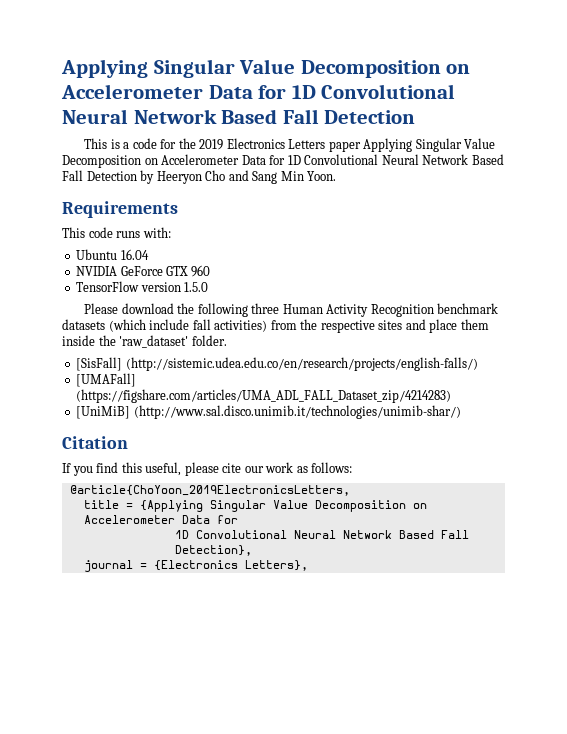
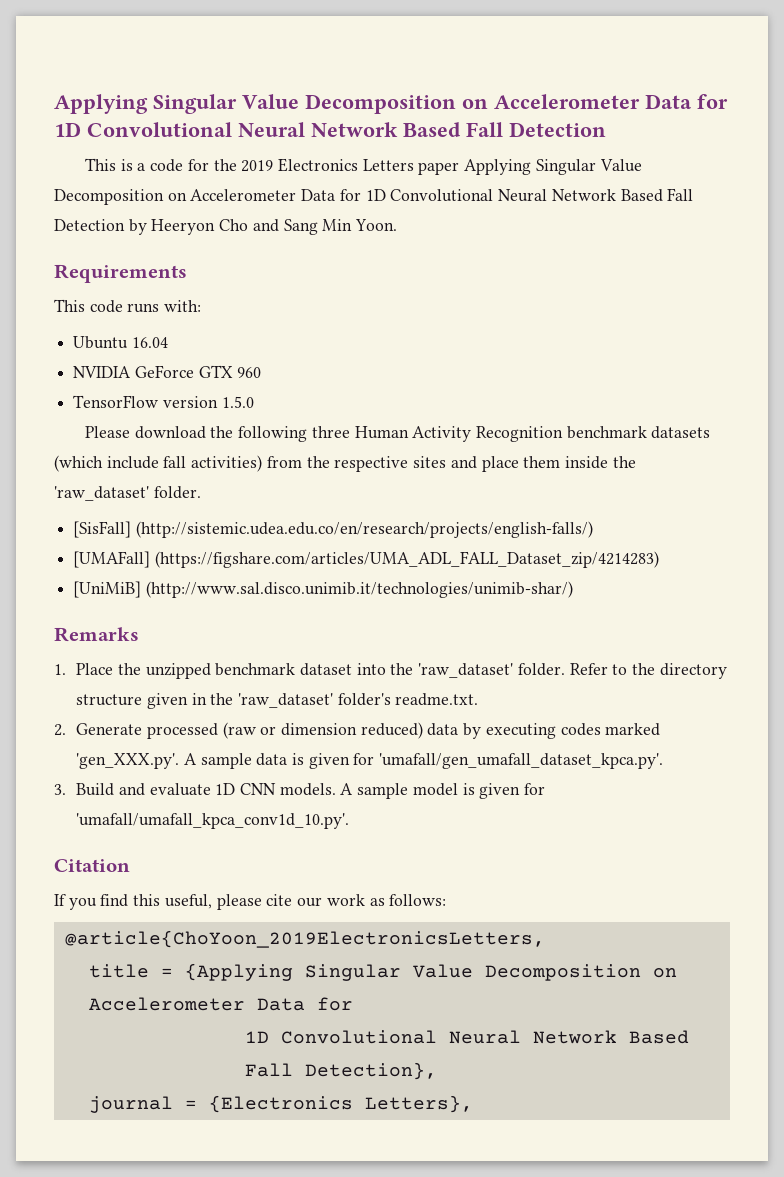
+ Remarks
+ 1. Place the unzipped benchmark dataset into the 'raw_dataset' folder. Refer to the directory structure given in the 'raw_dataset' folder's readme.txt.
+ 2. Generate processed (raw or dimension reduced) data by executing codes marked 'gen_XXX.py'. A sample data is given for 'umafall/gen_umafall_dataset_kpca.py'.
+ 3. Build and evaluate 1D CNN models. A sample model is given for 'umafall/umafall_kpca_conv1d_10.py'.

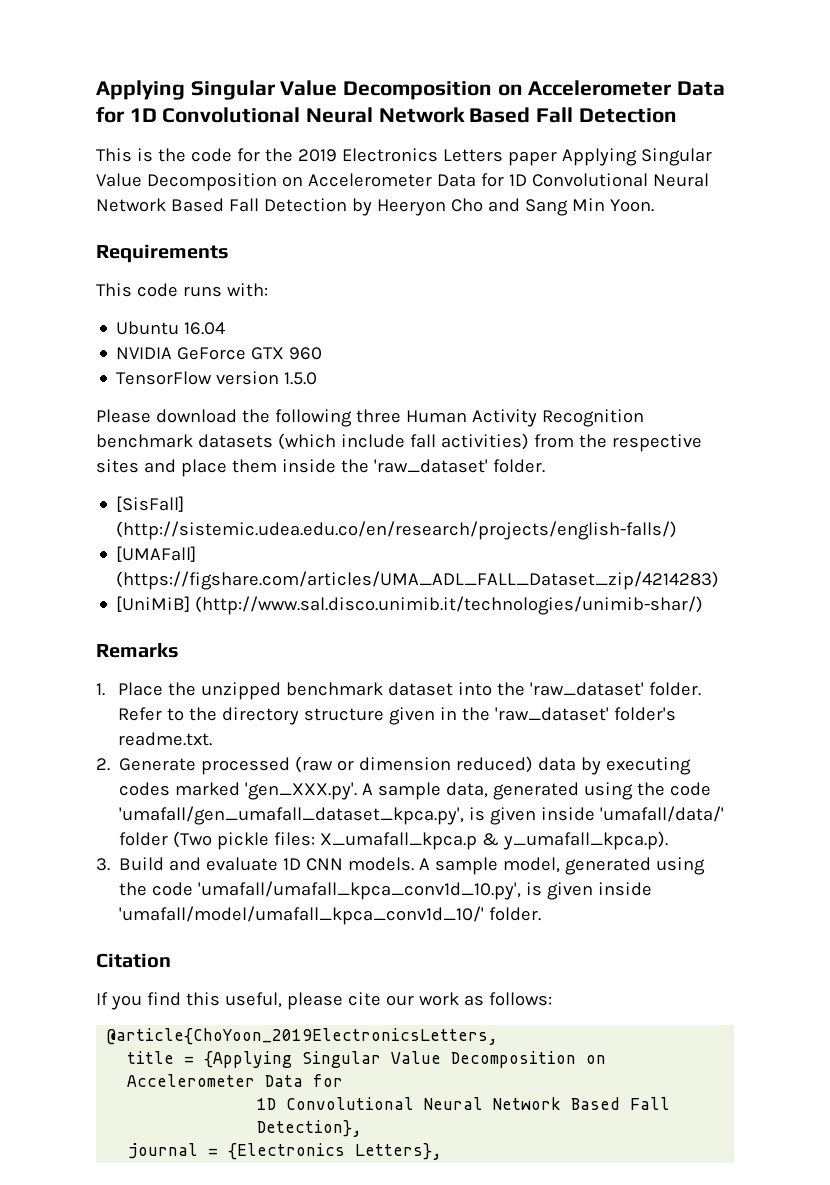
- This is a code for the 2019 Electronics Letters paper Applying Singular Value Decomposition on Accelerometer Data for 1D Convolutional Neural Network Based Fall Detection by Heeryon Cho and Sang Min Yoon.
+ This is the code for the 2019 Electronics Letters paper Applying Singular Value Decomposition on Accelerometer Data for 1D Convolutional Neural Network Based Fall Detection by Heeryon Cho and Sang Min Yoon.
- 2. Generate processed (raw or dimension reduced) data by executing codes marked 'gen_XXX.py'. A sample data is given for 'umafall/gen_umafall_dataset_kpca.py'.
+ 2. Generate processed (raw or dimension reduced) data by executing codes marked 'gen_XXX.py'. A sample data, generated using the code 'umafall/gen_umafall_dataset_kpca.py', is given inside 'umafall/data/' folder (Two pickle files: X_umafall_kpca.p & y_umafall_kpca.p).
- A sample model is given for 'umafall/umafall_kpca_conv1d_10.py'.
+ A sample model, generated using the code 'umafall/umafall_kpca_conv1d_10.py', is given inside 'umafall/model/umafall_kpca_conv1d_10/' folder.

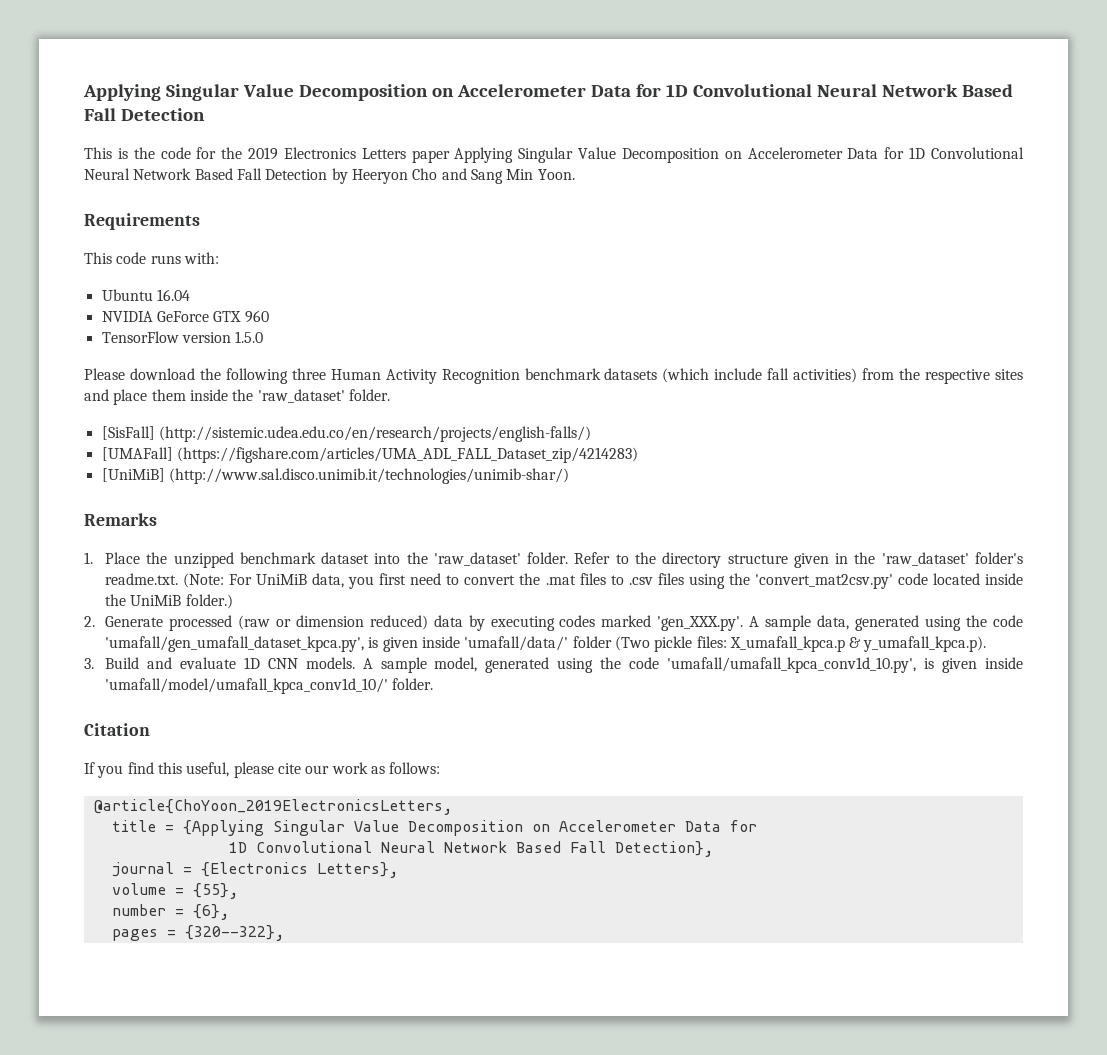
- Refer to the directory structure given in the 'raw_dataset' folder's readme.txt.
+ Refer to the directory structure given in the 'raw_dataset' folder's readme.txt. (Note: For UniMiB data, you first need to convert the .mat files to .csv files using the 'convert_mat2csv.py' code located inside the UniMiB folder.)
+ volume = {55},
+ number = {6},
+ pages = {320--322},

